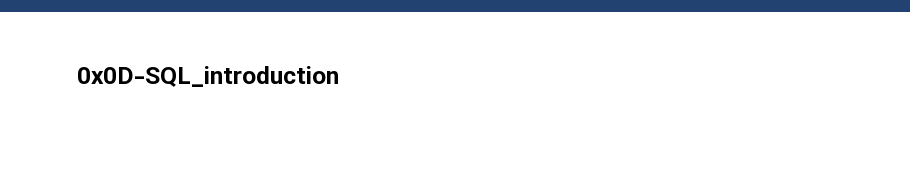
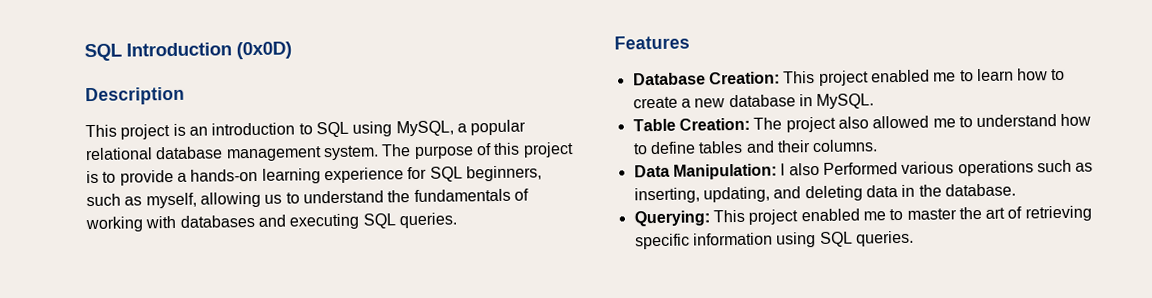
- 0x0D-SQL_introduction
+ SQL Introduction (0x0D)
+ Description
+ This project is an introduction to SQL using MySQL, a popular relational database management system. The purpose of this project is to provide a hands-on learning experience for SQL beginners, such as myself, allowing us to understand the fundamentals of working with databases and executing SQL queries.
+ Features
+ Database Creation: This project enabled me to learn how to create a new database in MySQL.
+ Table Creation: The project also allowed me to understand how to define tables and their columns.
+ Data Manipulation: I also Performed various operations such as inserting, updating, and deleting data in the database.
+ Querying: This project enabled me to master the art of retrieving specific information using SQL queries.

